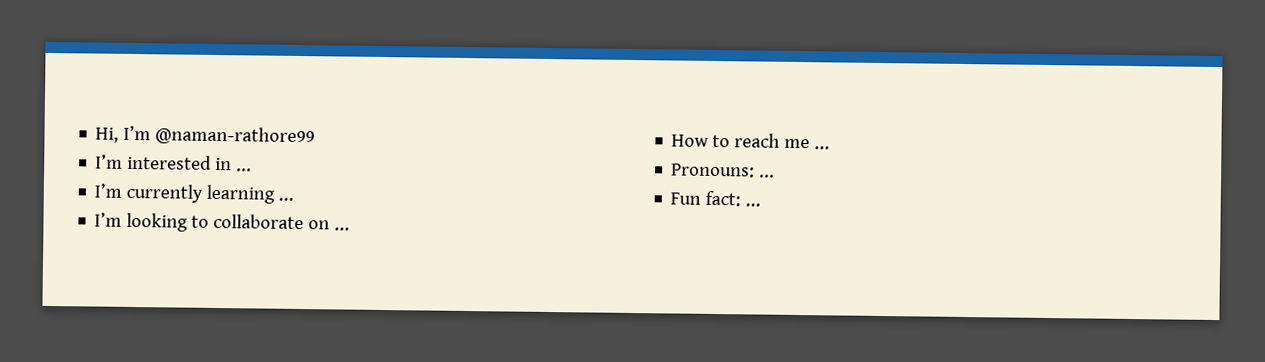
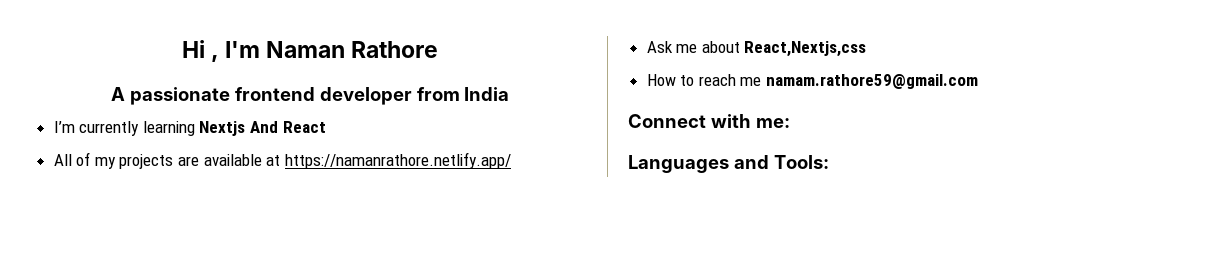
- Hi, I’m @naman-rathore99
- I’m interested in ...
- I’m currently learning ...
- I’m looking to collaborate on ...
- How to reach me ...
- Pronouns: ...
- Fun fact: ...
+ Hi , I'm Naman Rathore
+ A passionate frontend developer from India
+ I’m currently learning Nextjs And React
+ All of my projects are available at https://namanrathore.netlify.app/
+ Ask me about React,Nextjs,css
+ How to reach me namam.rathore59@gmail.com
+ Connect with me:
+ Languages and Tools:

